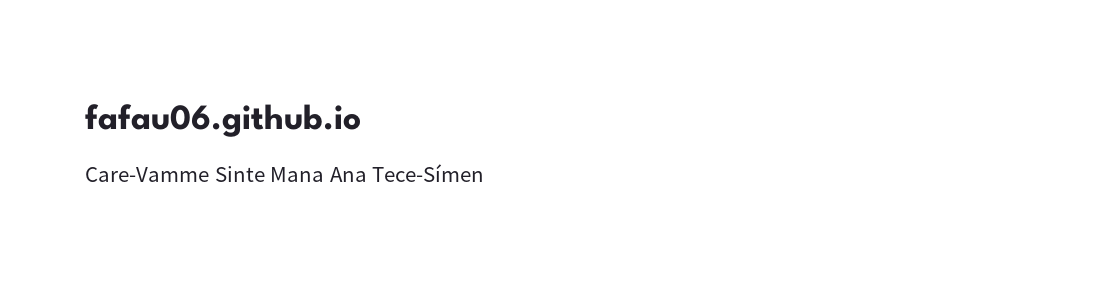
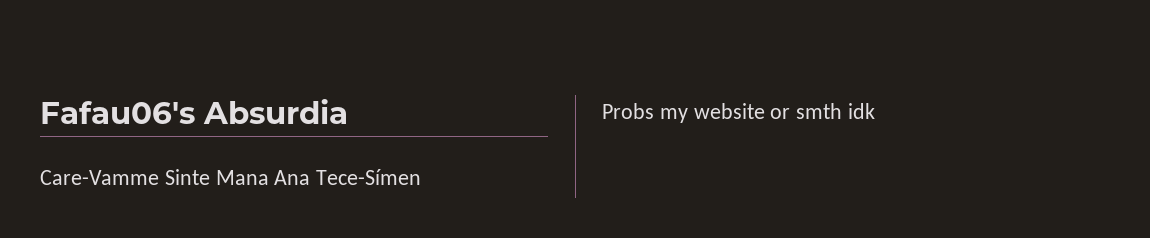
- fafau06.github.io
+ Fafau06's Absurdia
+ Probs my website or smth idk

